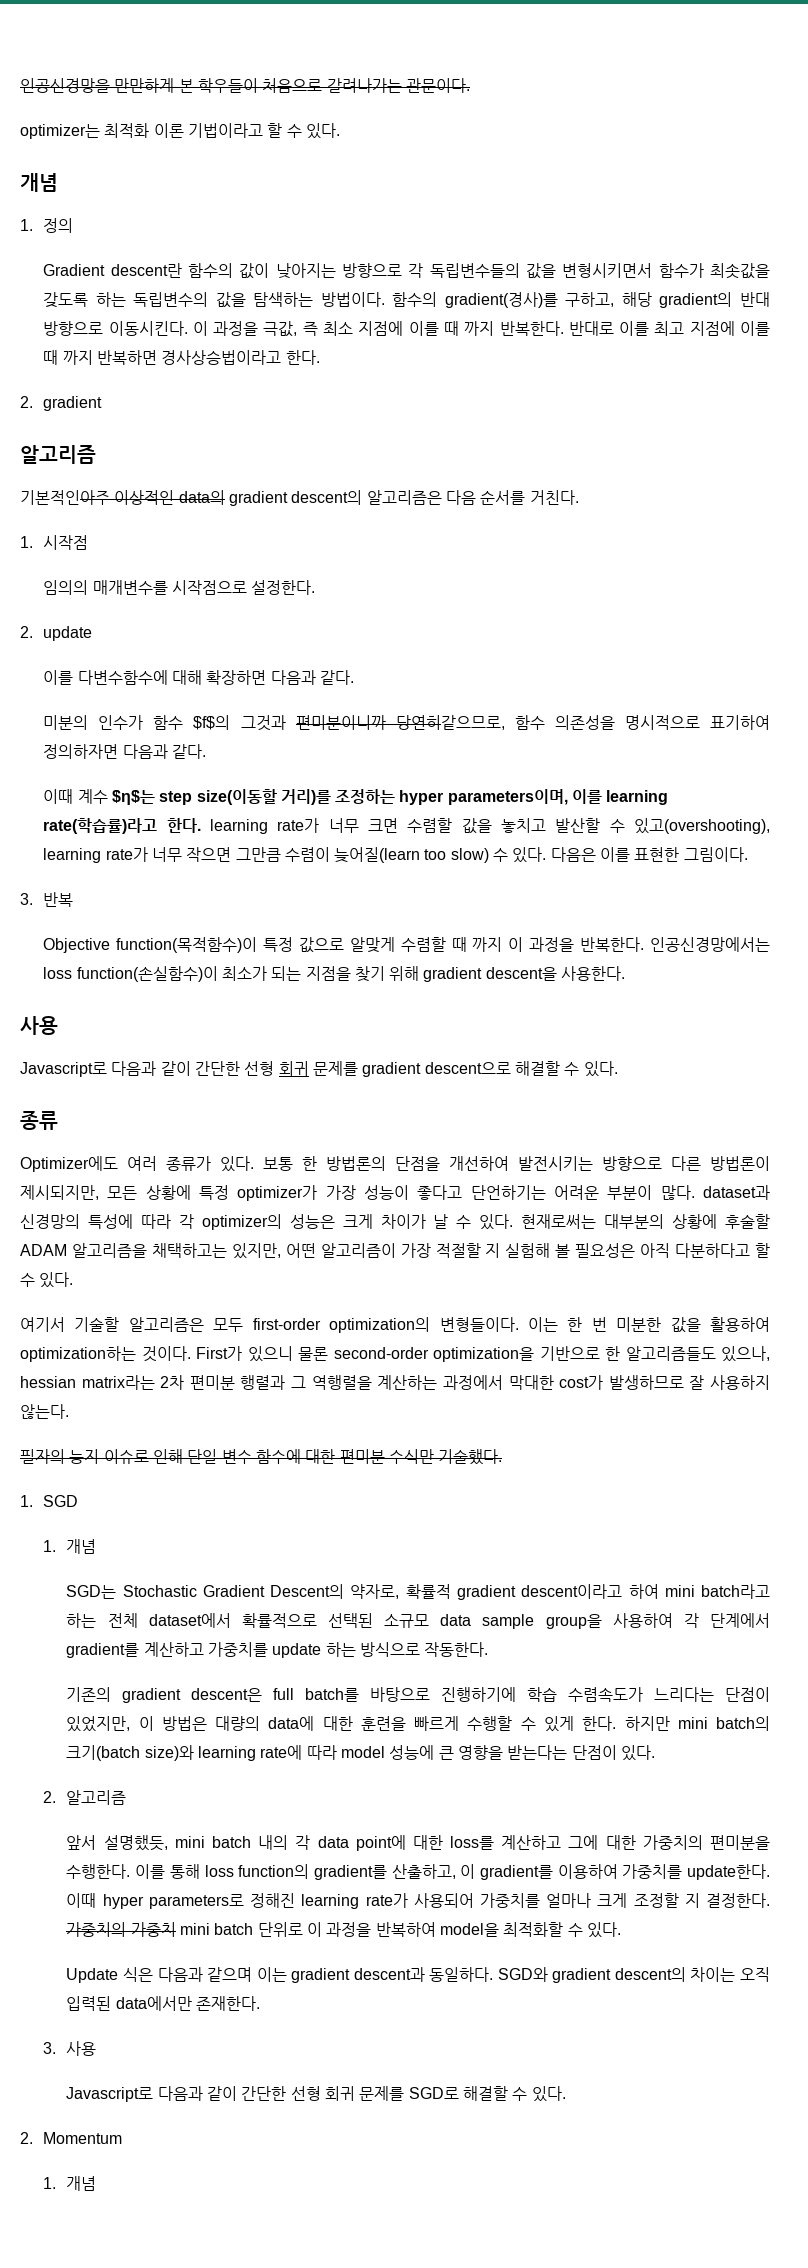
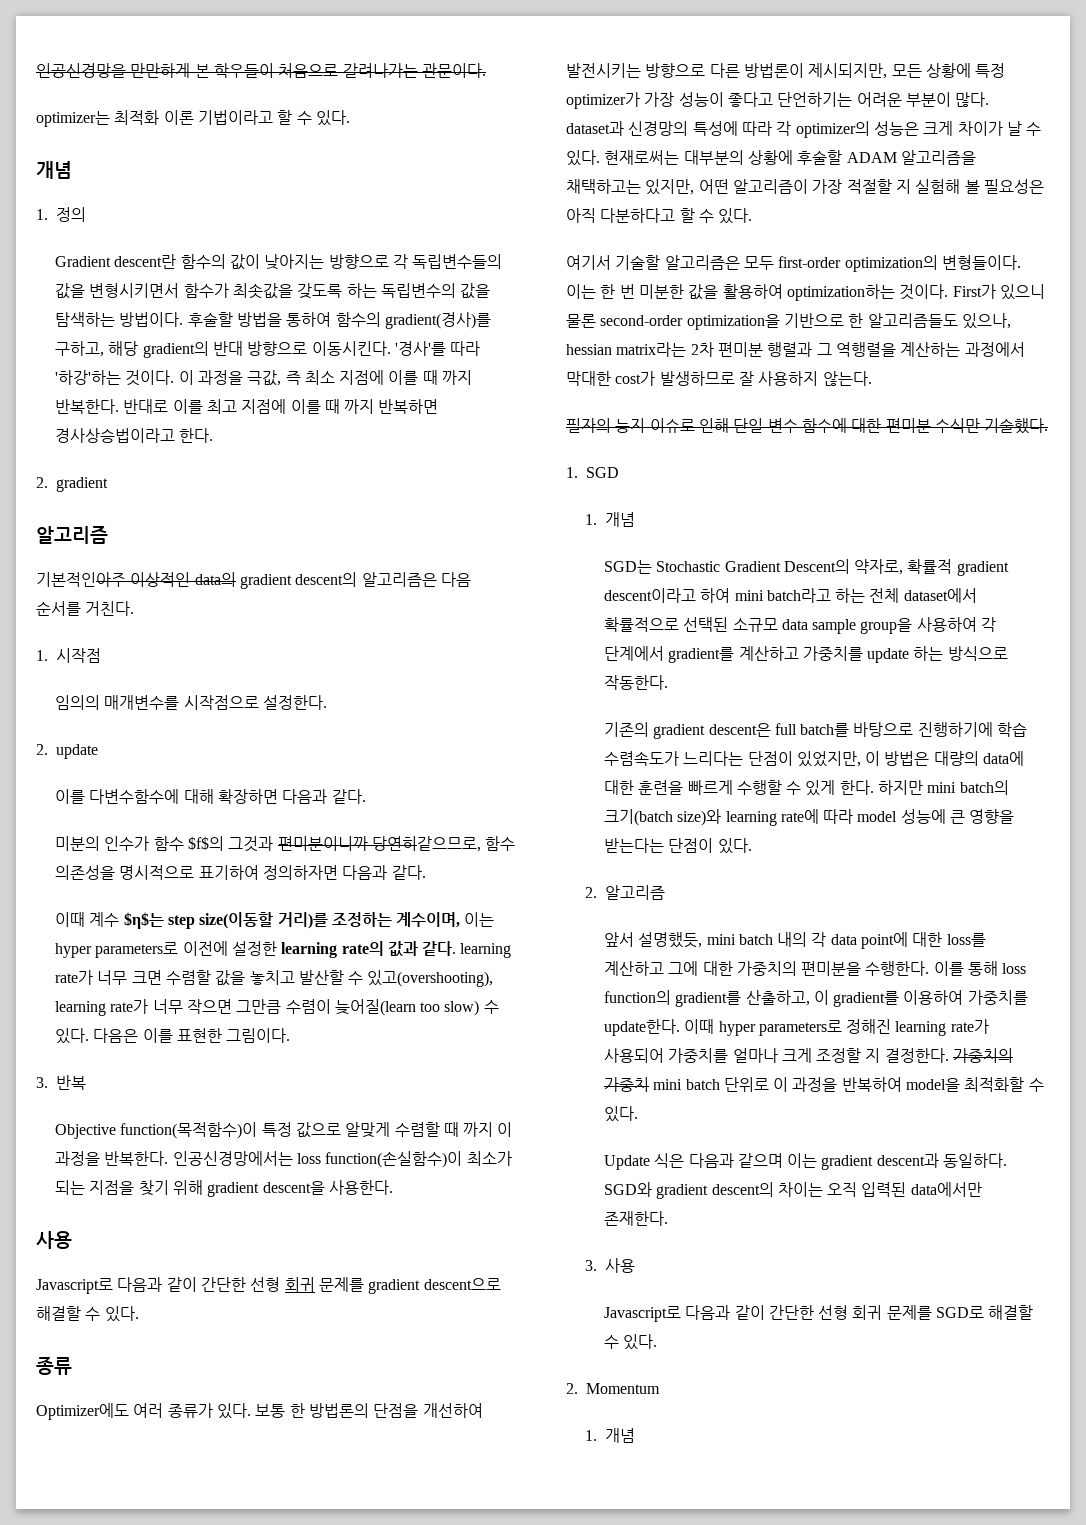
- 함수의 gradient(경사)를 구하고, 해당 gradient의 반대 방향으로 이동시킨다.
+ 후술할 방법을 통하여 함수의 gradient(경사)를 구하고, 해당 gradient의 반대 방향으로 이동시킨다.
+ '경사'를 따라 '하강'하는 것이다.
- 이때 계수 $η$는 step size(이동할 거리)를 조정하는 hyper parameters이며, 이를 learning rate(학습률)라고 한다. learning rate가 너무 크면 수렴할 값을 놓치고 발산할 수 있고(overshooting), learning rate가 너무 작으면 그만큼 수렴이 늦어질(learn too slow) 수 있다.
+ 이때 계수 $η$는 step size(이동할 거리)를 조정하는 계수이며, 이는 hyper parameters로 이전에 설정한 learning rate의 값과 같다. learning rate가 너무 크면 수렴할 값을 놓치고 발산할 수 있고(overshooting), learning rate가 너무 작으면 그만큼 수렴이 늦어질(learn too slow) 수 있다.

